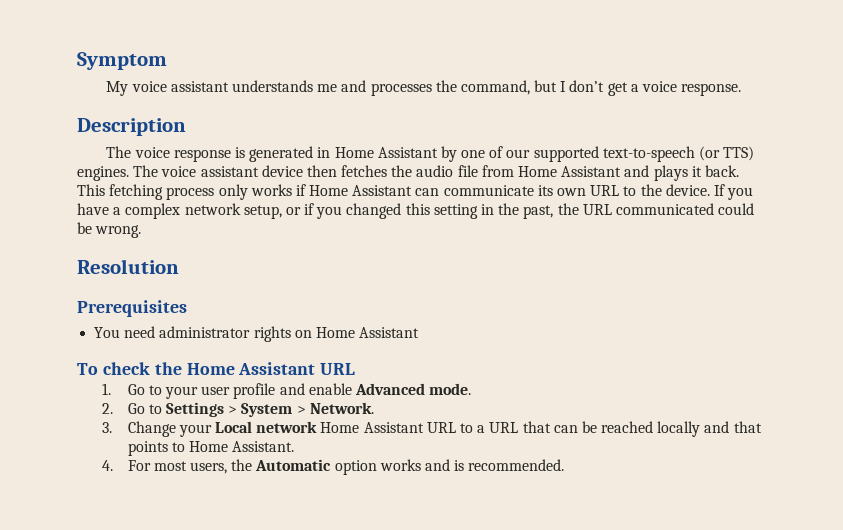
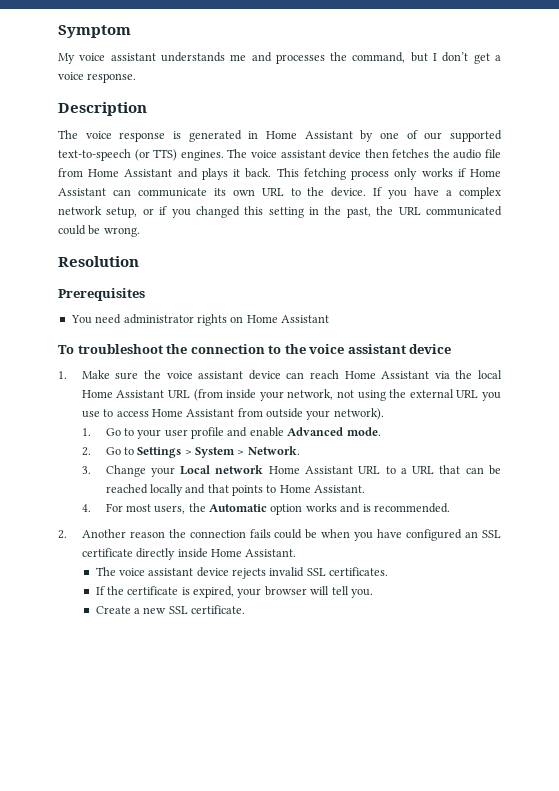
- To check the Home Assistant URL
+ To troubleshoot the connection to the voice assistant device
+ 1. Make sure the voice assistant device can reach Home Assistant via the local Home Assistant URL (from inside your network, not using the external URL you use to access Home Assistant from outside your network).
+ 2. Another reason the connection fails could be when you have configured an SSL certificate directly inside Home Assistant.
+ The voice assistant device rejects invalid SSL certificates.
+ If the certificate is expired, your browser will tell you.
+ Create a new SSL certificate.

